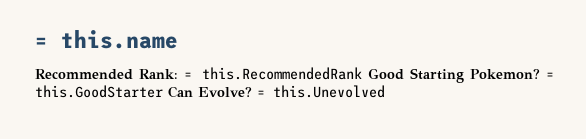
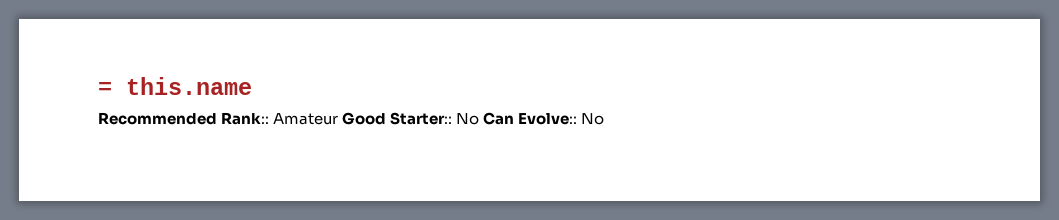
- Recommended Rank: = this.RecommendedRank Good Starting Pokemon? = this.GoodStarter Can Evolve? = this.Unevolved
+ Recommended Rank:: Amateur Good Starter:: No Can Evolve:: No

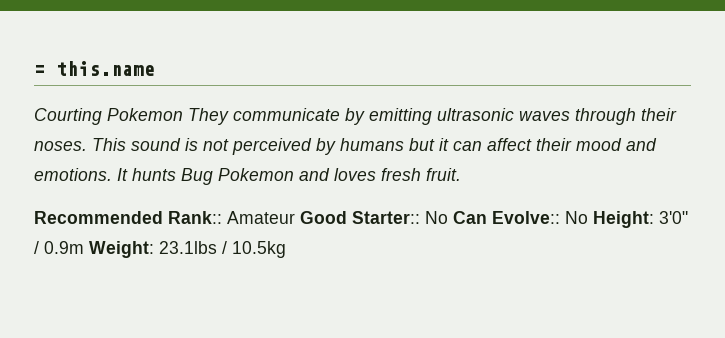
+ Courting Pokemon They communicate by emitting ultrasonic waves through their noses. This sound is not perceived by humans but it can affect their mood and emotions. It hunts Bug Pokemon and loves fresh fruit.
- Recommended Rank:: Amateur Good Starter:: No Can Evolve:: No
+ Recommended Rank:: Amateur Good Starter:: No Can Evolve:: No Height: 3'0" / 0.9m Weight: 23.1lbs / 10.5kg

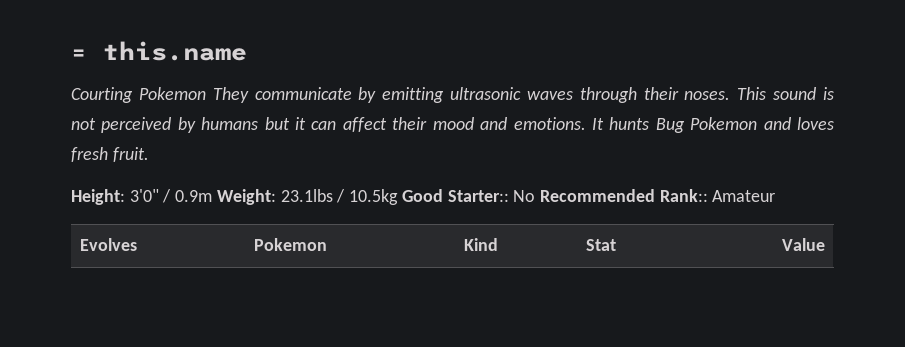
- Recommended Rank:: Amateur Good Starter:: No Can Evolve:: No Height: 3'0" / 0.9m Weight: 23.1lbs / 10.5kg
+ Height: 3'0" / 0.9m Weight: 23.1lbs / 10.5kg Good Starter:: No Recommended Rank:: Amateur
+ Evolves | Pokemon | Kind | Stat | Value

